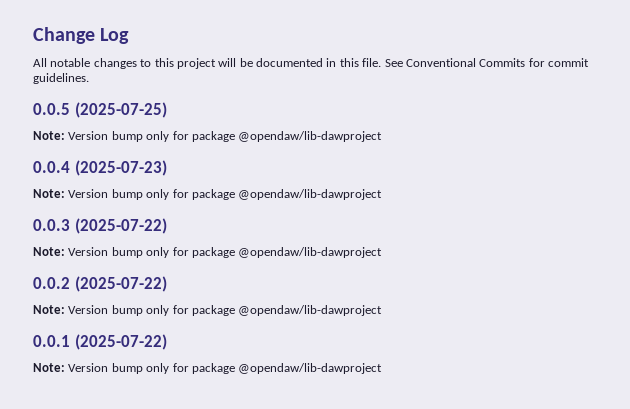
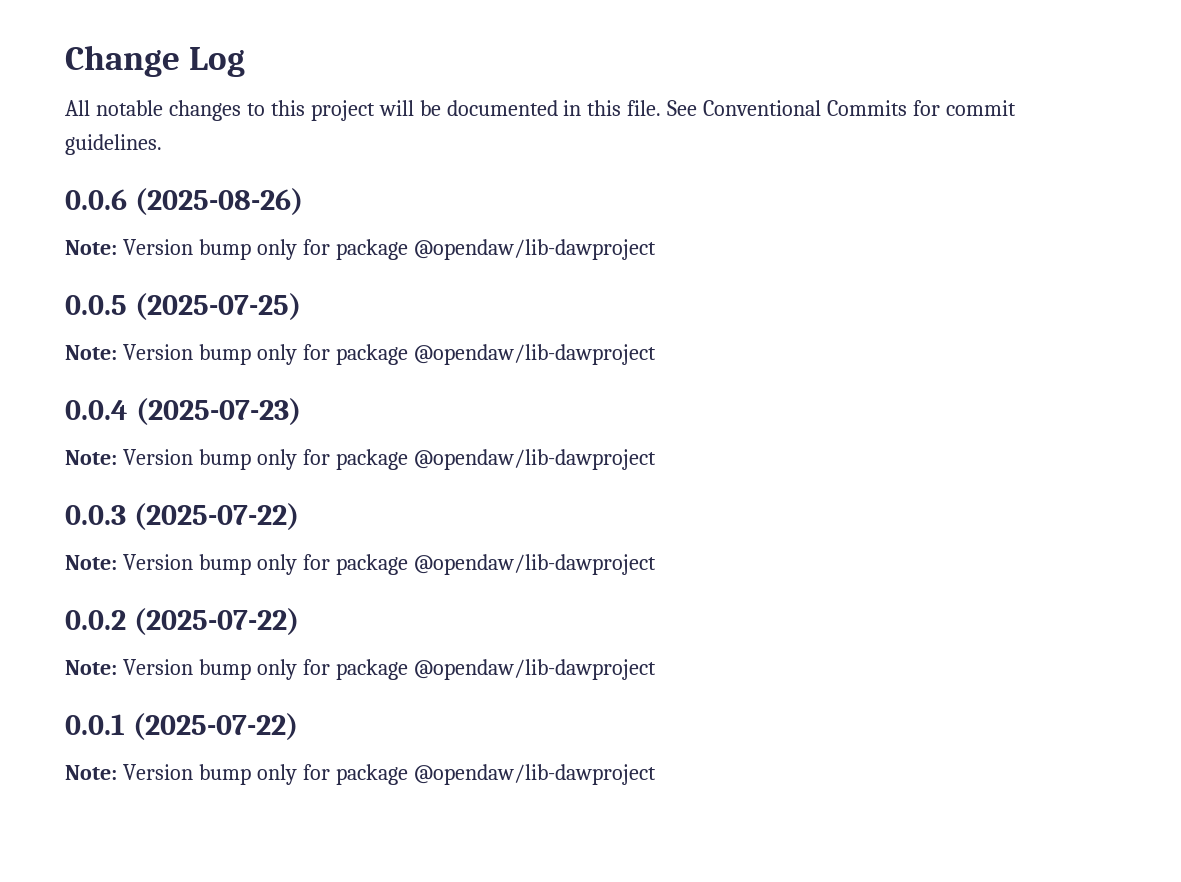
+ 0.0.6 (2025-08-26)
+ Note: Version bump only for package @opendaw/lib-dawproject

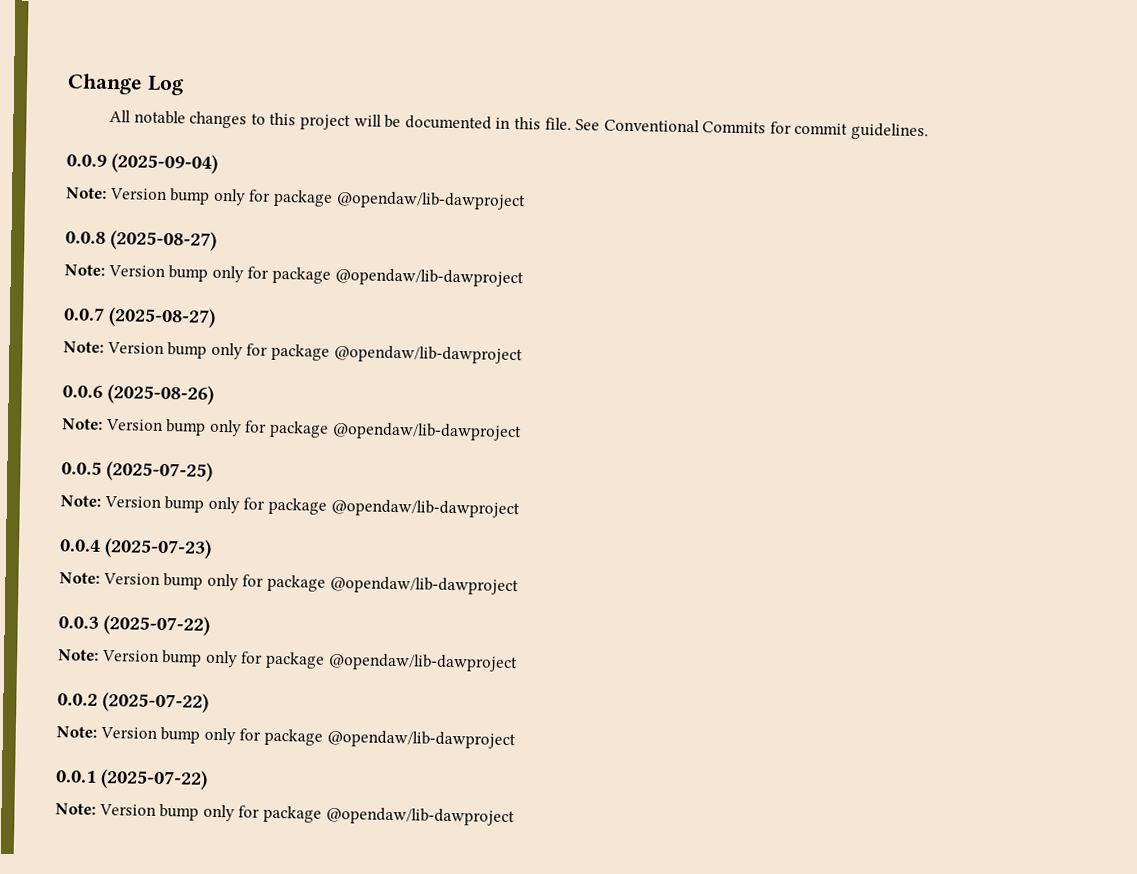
+ 0.0.9 (2025-09-04)
+ Note: Version bump only for package @opendaw/lib-dawproject
+ 0.0.8 (2025-08-27)
+ Note: Version bump only for package @opendaw/lib-dawproject
+ 0.0.7 (2025-08-27)
+ Note: Version bump only for package @opendaw/lib-dawproject

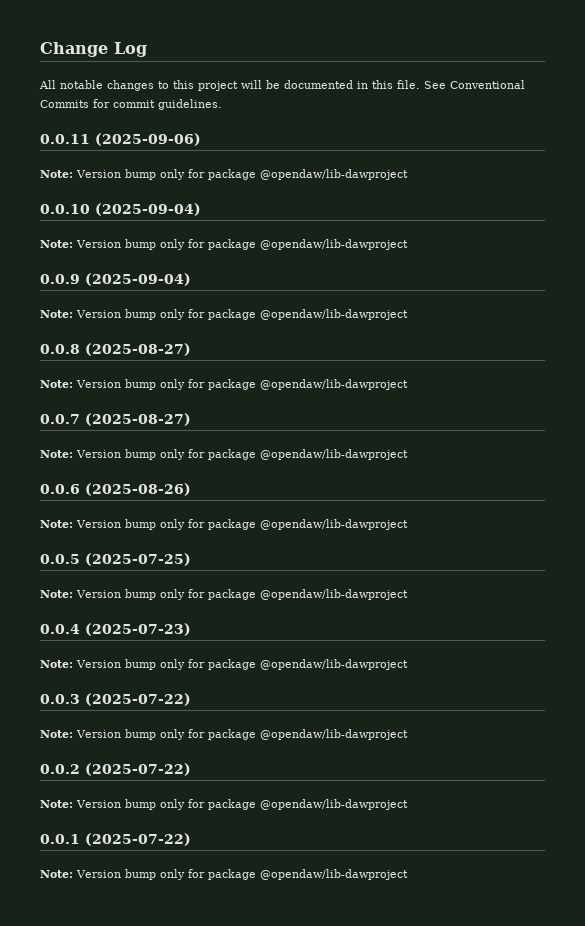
+ 0.0.11 (2025-09-06)
+ Note: Version bump only for package @opendaw/lib-dawproject
+ 0.0.10 (2025-09-04)
+ Note: Version bump only for package @opendaw/lib-dawproject

